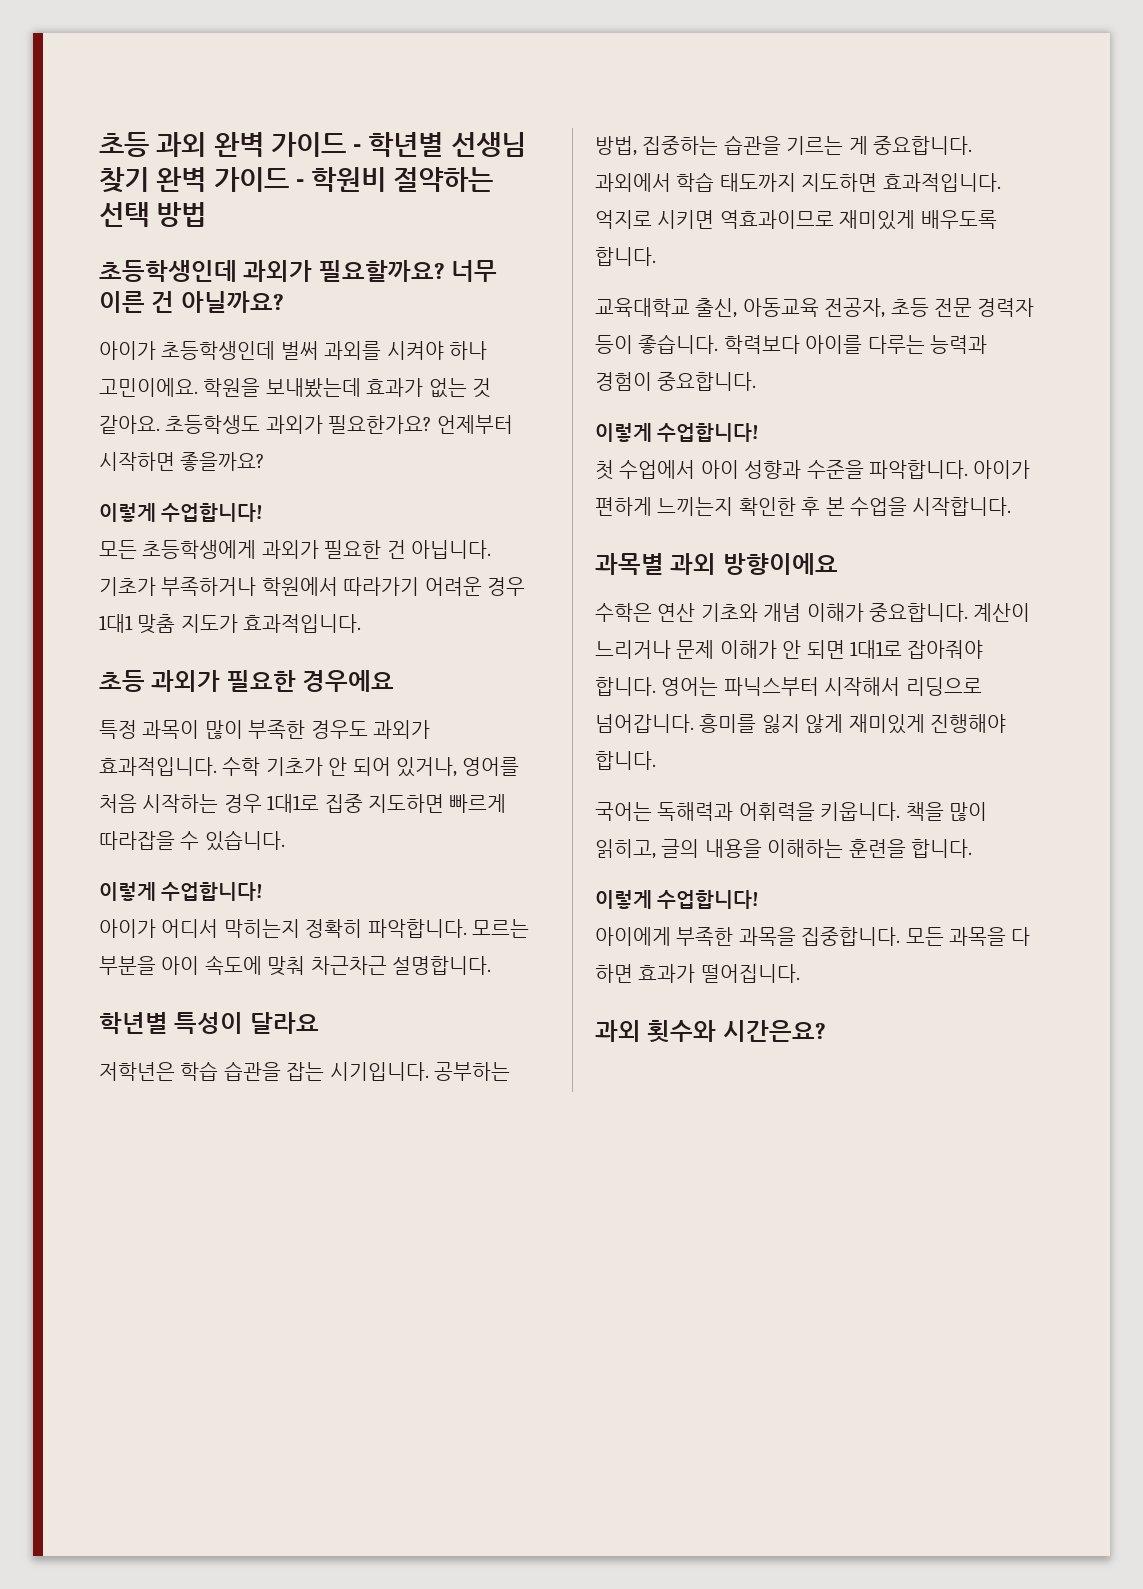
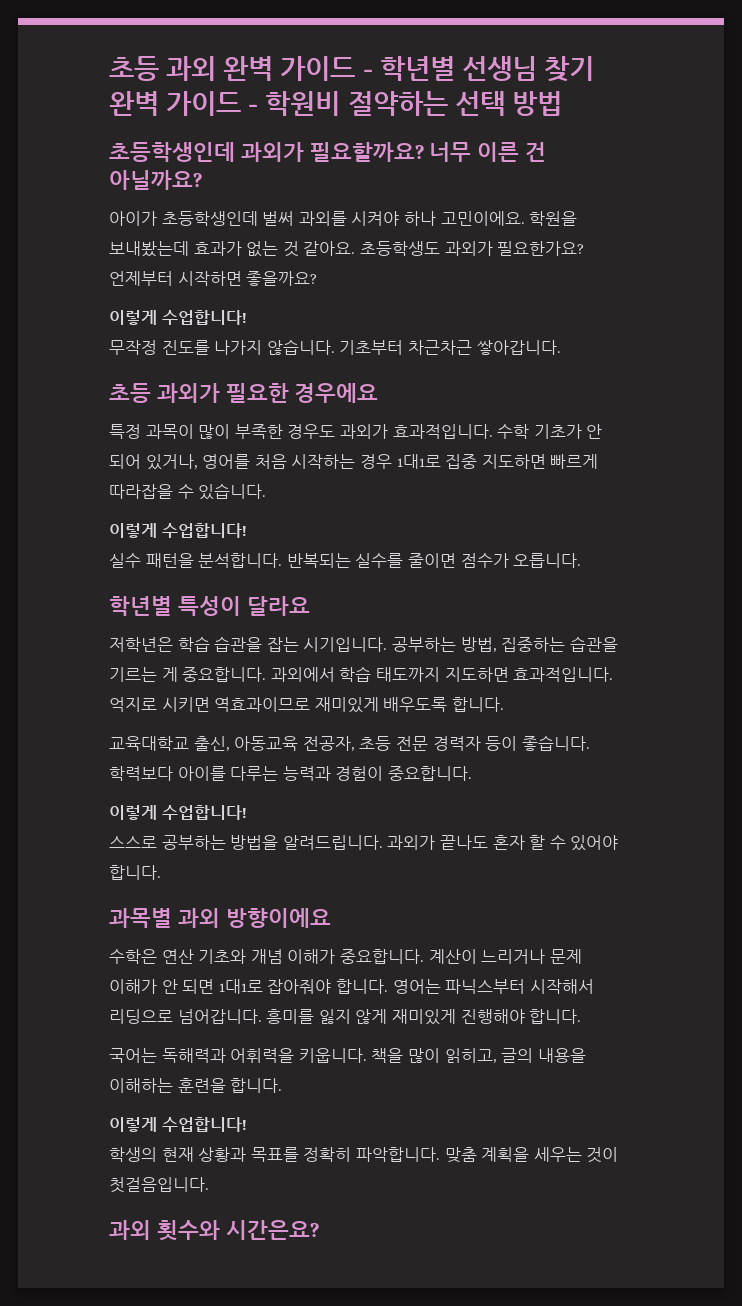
- 모든 초등학생에게 과외가 필요한 건 아닙니다. 기초가 부족하거나 학원에서 따라가기 어려운 경우 1대1 맞춤 지도가 효과적입니다.
+ 무작정 진도를 나가지 않습니다. 기초부터 차근차근 쌓아갑니다.
- 아이가 어디서 막히는지 정확히 파악합니다. 모르는 부분을 아이 속도에 맞춰 차근차근 설명합니다.
+ 실수 패턴을 분석합니다. 반복되는 실수를 줄이면 점수가 오릅니다.
- 첫 수업에서 아이 성향과 수준을 파악합니다. 아이가 편하게 느끼는지 확인한 후 본 수업을 시작합니다.
+ 스스로 공부하는 방법을 알려드립니다. 과외가 끝나도 혼자 할 수 있어야 합니다.
- 아이에게 부족한 과목을 집중합니다. 모든 과목을 다 하면 효과가 떨어집니다.
+ 학생의 현재 상황과 목표를 정확히 파악합니다. 맞춤 계획을 세우는 것이 첫걸음입니다.

